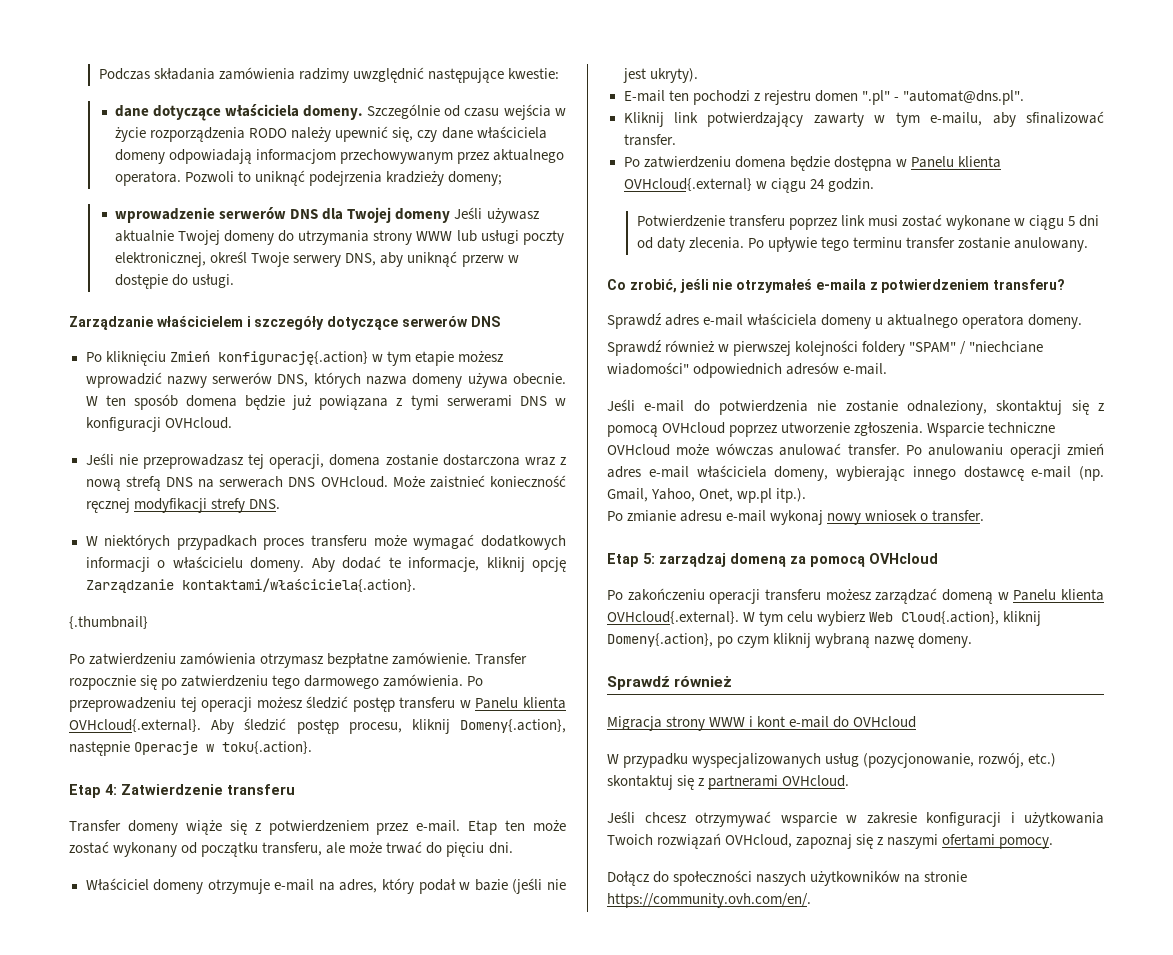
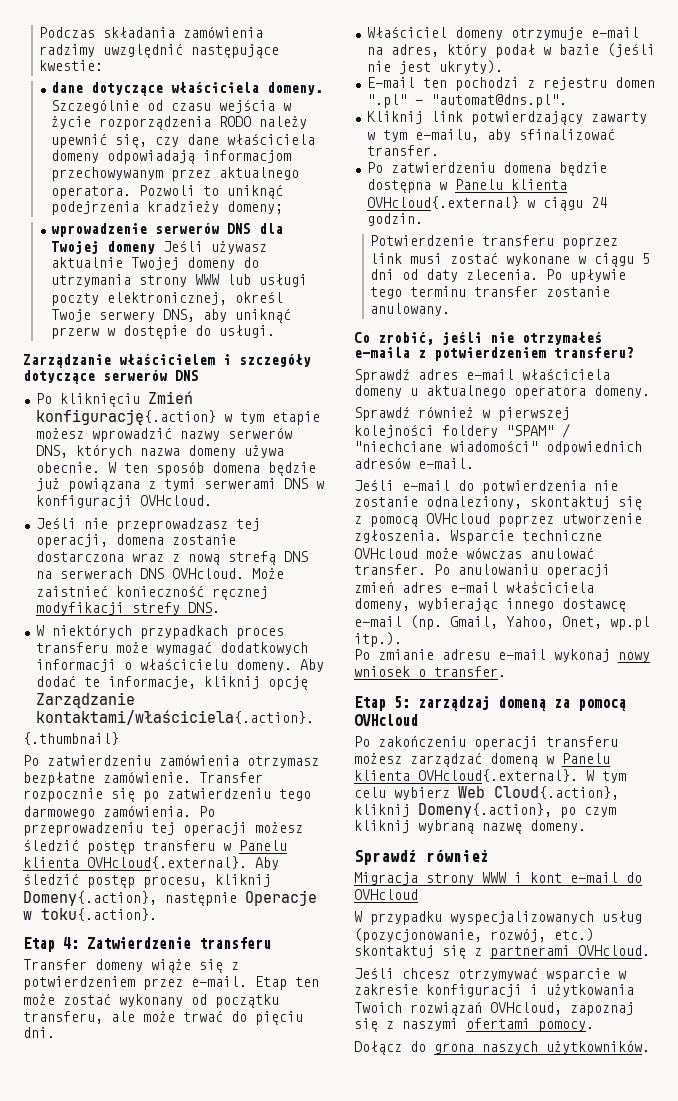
- Dołącz do społeczności naszych użytkowników na stronie https://community.ovh.com/en/.
+ Dołącz do grona naszych użytkowników.

